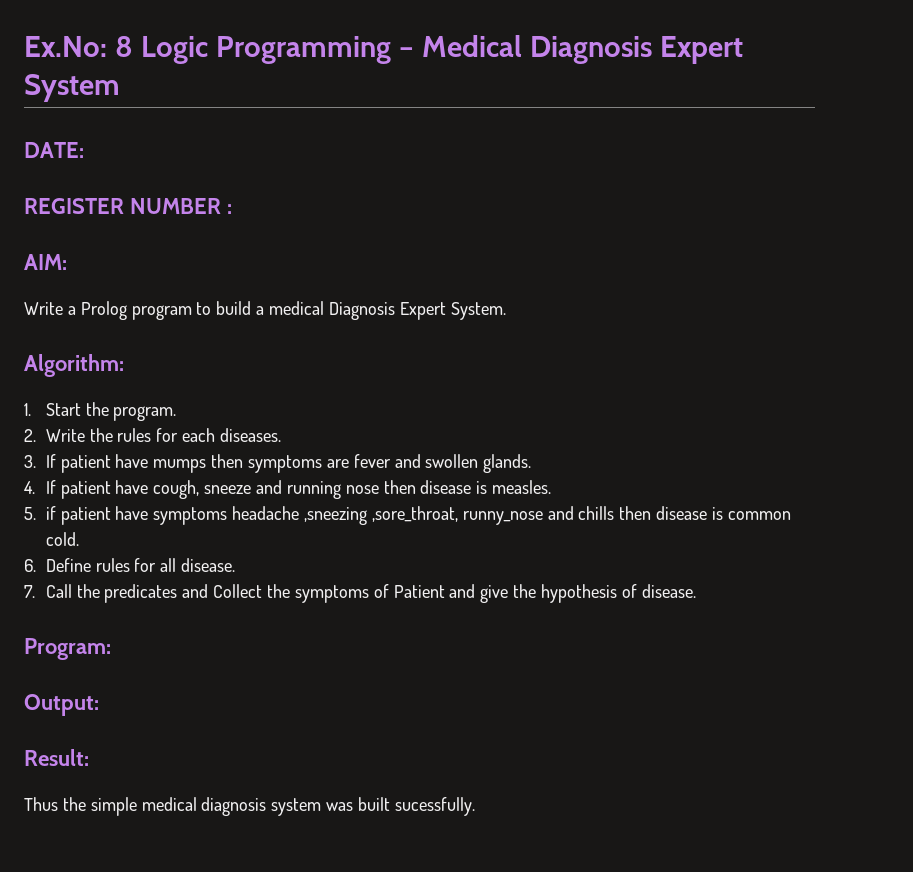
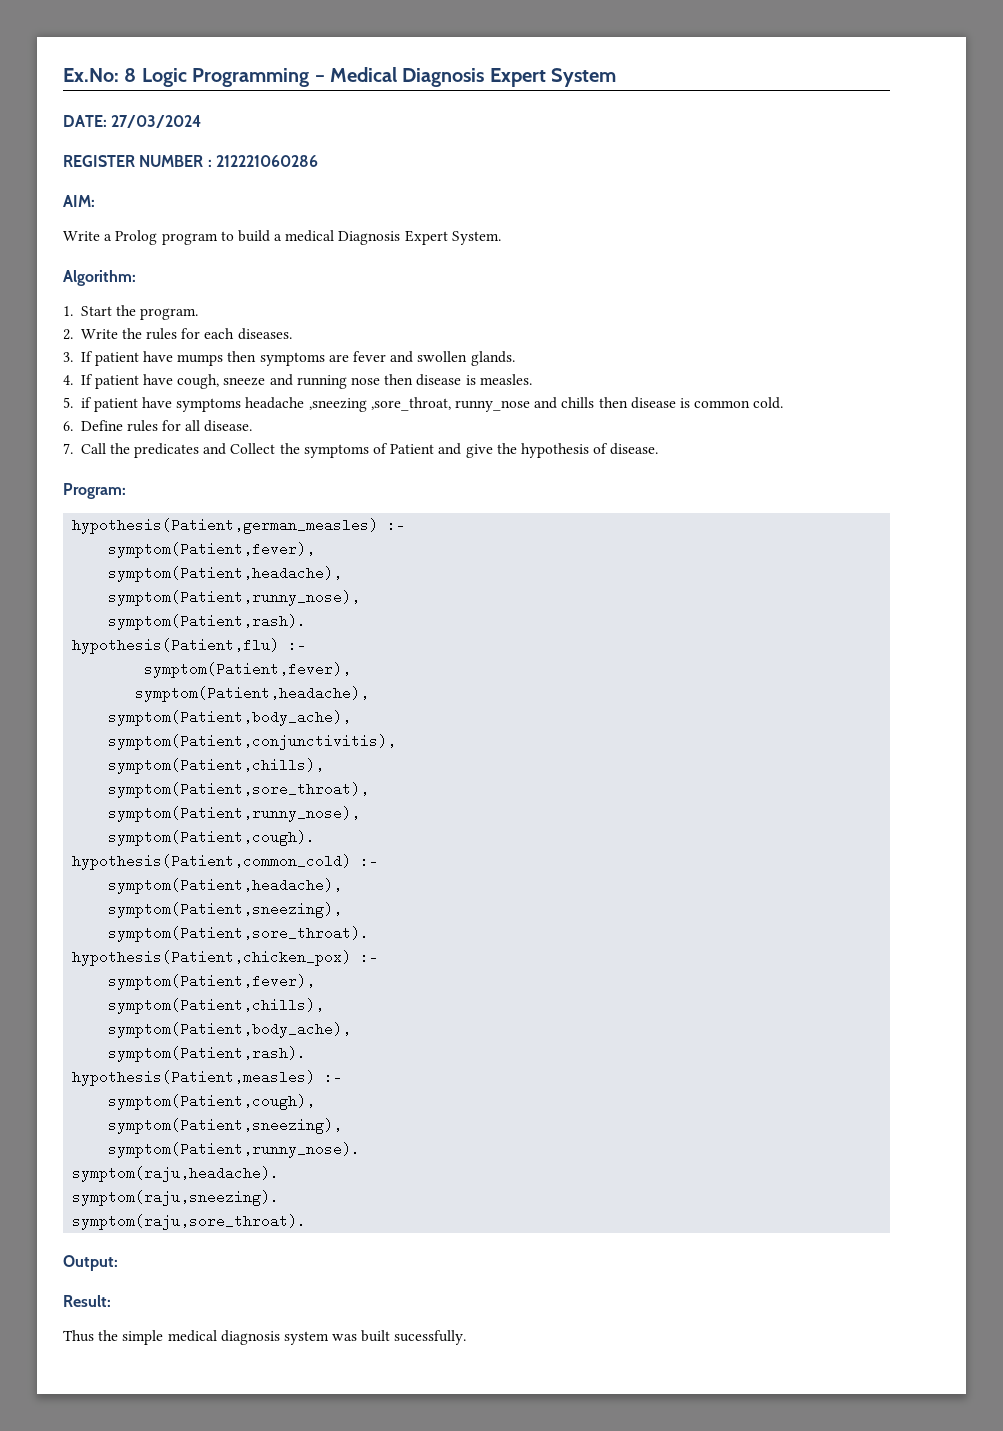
- DATE:
+ DATE: 27/03/2024
- REGISTER NUMBER :
+ REGISTER NUMBER : 212221060286
+ hypothesis(Patient,german_measles) :-
+ symptom(Patient,fever),
+ symptom(Patient,headache),
+ symptom(Patient,runny_nose),
+ symptom(Patient,rash).
+ hypothesis(Patient,flu) :-
+ symptom(Patient,fever),
+ symptom(Patient,headache),
+ symptom(Patient,body_ache),
+ symptom(Patient,conjunctivitis),
+ symptom(Patient,chills),
+ symptom(Patient,sore_throat),
+ symptom(Patient,runny_nose),
+ symptom(Patient,cough).
+ hypothesis(Patient,common_cold) :-
+ symptom(Patient,headache),
+ symptom(Patient,sneezing),
+ symptom(Patient,sore_throat).
+ hypothesis(Patient,chicken_pox) :-
+ symptom(Patient,fever),
+ symptom(Patient,chills),
+ symptom(Patient,body_ache),
+ symptom(Patient,rash).
+ hypothesis(Patient,measles) :-
+ symptom(Patient,cough),
+ symptom(Patient,sneezing),
+ symptom(Patient,runny_nose).
+ symptom(raju,headache).
+ symptom(raju,sneezing).
+ symptom(raju,sore_throat).

